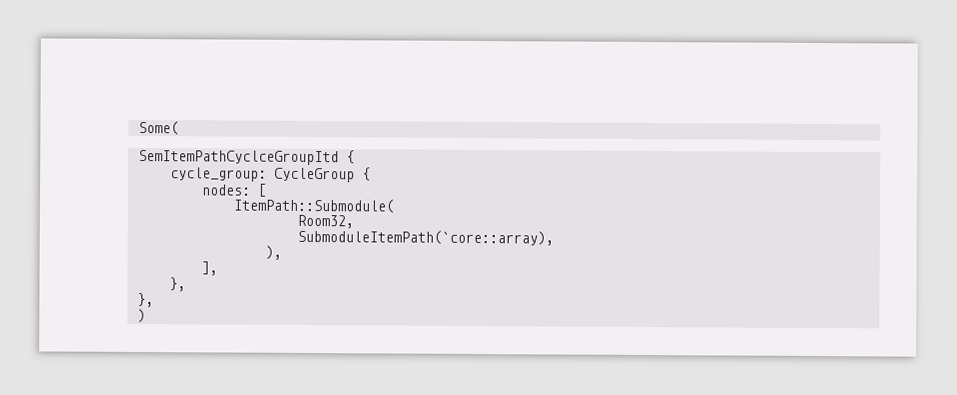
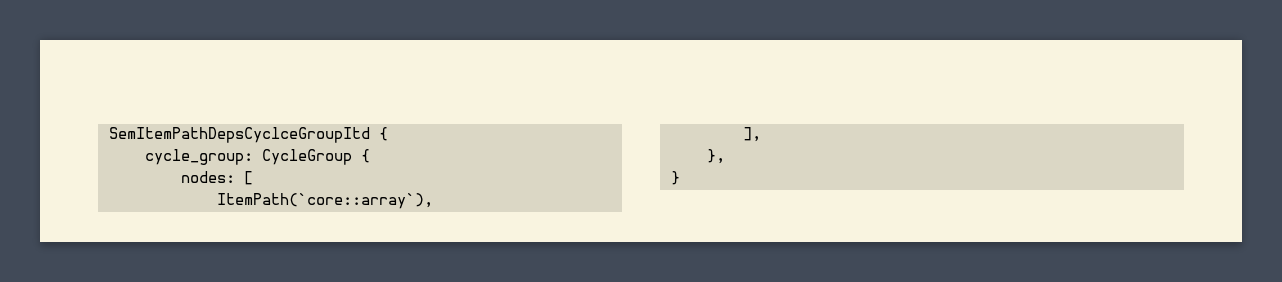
- Some(
- SemItemPathCyclceGroupItd {
+ SemItemPathDepsCyclceGroupItd {
- ItemPath::Submodule(
- Room32,
- SubmoduleItemPath(`core::array),
- ),
+ ItemPath(`core::array`),
  ],
  },
- },
- )
+ }

